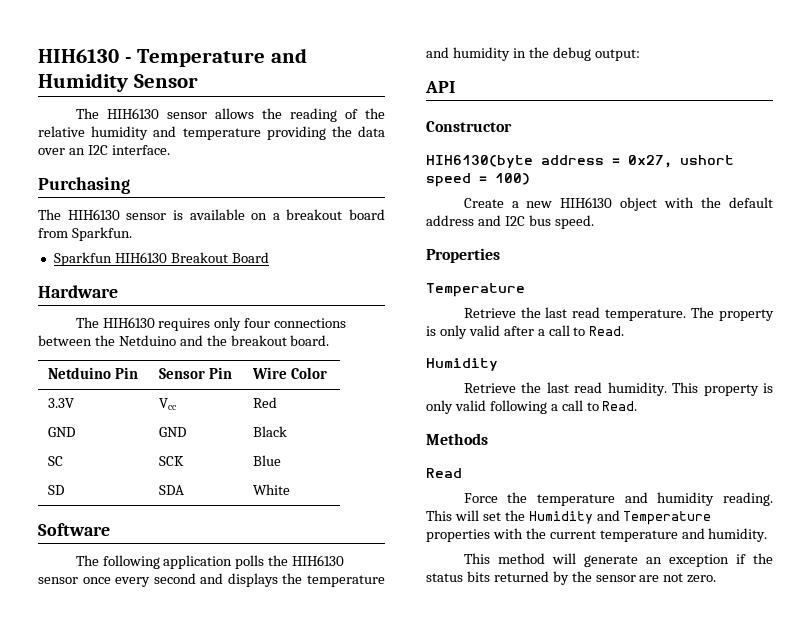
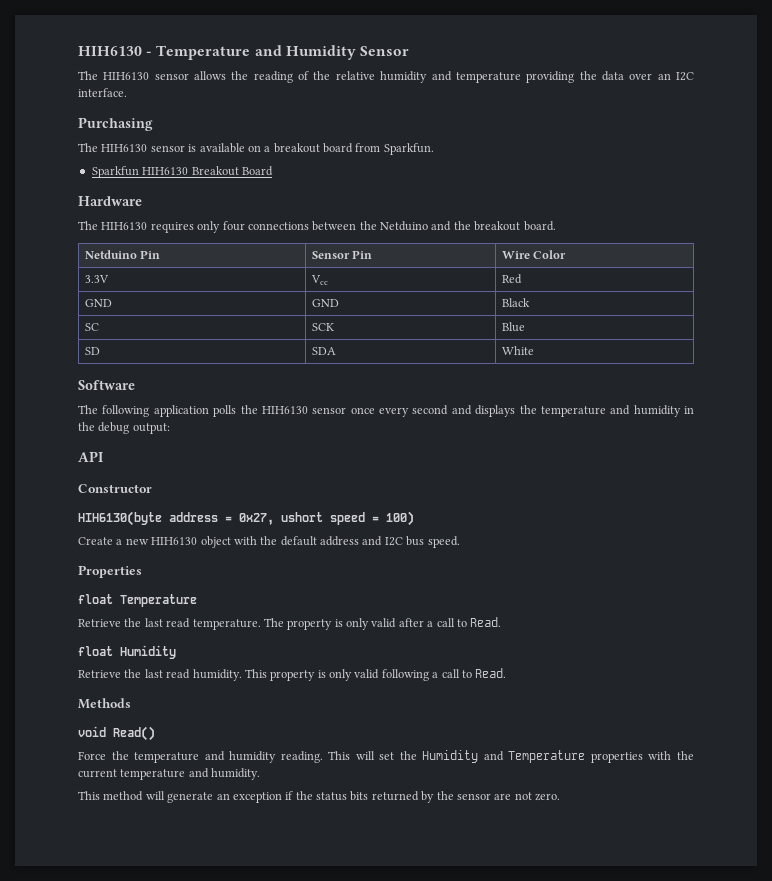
  Properties
- Temperature
+ float Temperature
  The property is only valid after a call to Read.
- Humidity
+ float Humidity
- Read
+ void Read()

